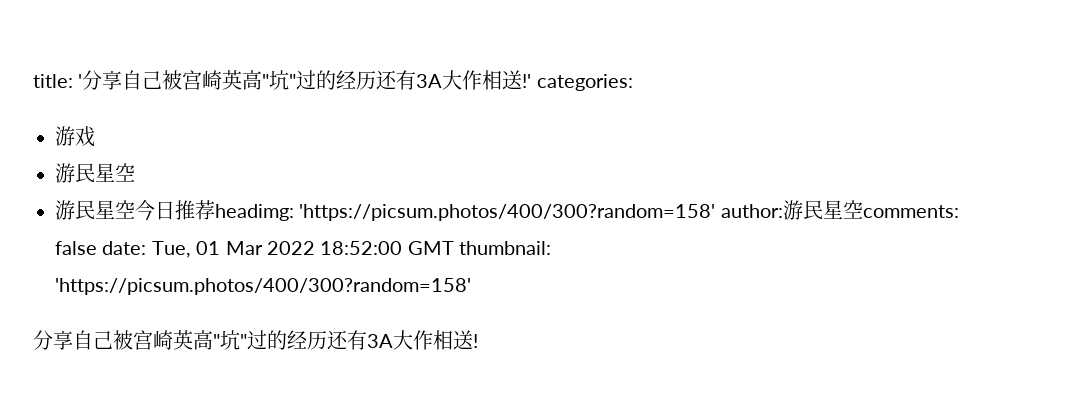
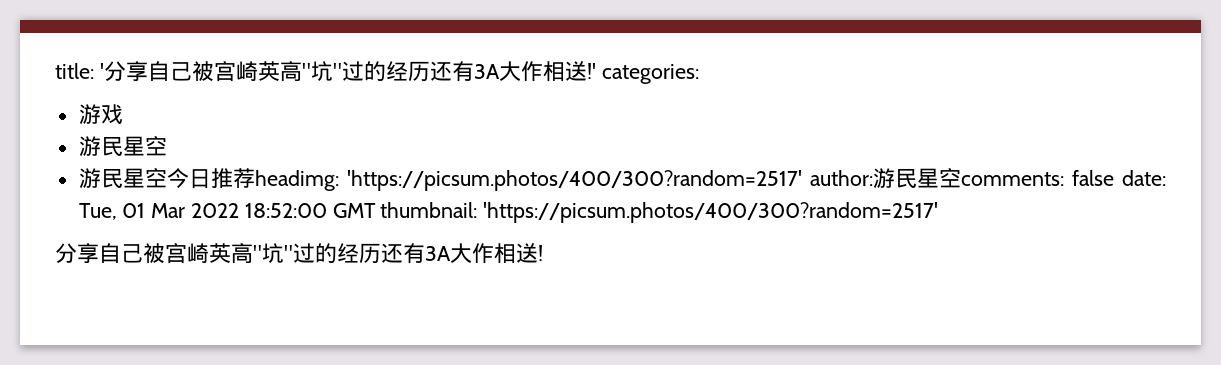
- 游民星空今日推荐headimg: 'https://picsum.photos/400/300?random=158' author:游民星空comments: false date: Tue, 01 Mar 2022 18:52:00 GMT thumbnail: 'https://picsum.photos/400/300?random=158'
+ 游民星空今日推荐headimg: 'https://picsum.photos/400/300?random=2517' author:游民星空comments: false date: Tue, 01 Mar 2022 18:52:00 GMT thumbnail: 'https://picsum.photos/400/300?random=2517'

